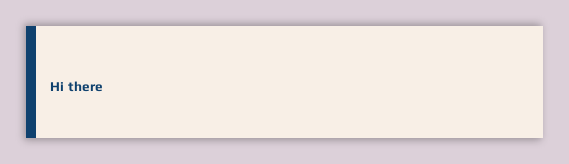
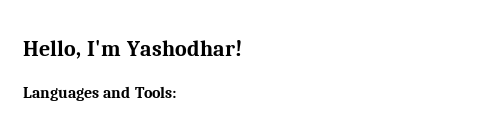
- Hi there
+ Hello, I'm Yashodhar!
+ Languages and Tools:

